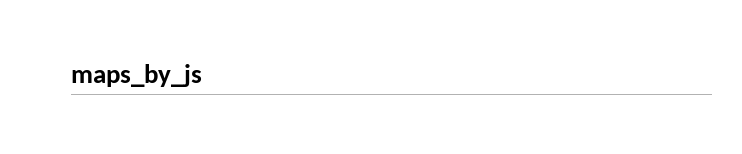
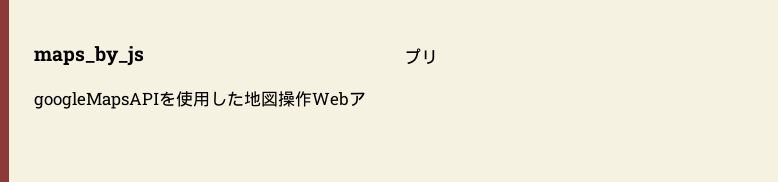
+ googleMapsAPIを使用した地図操作Webアプリ

